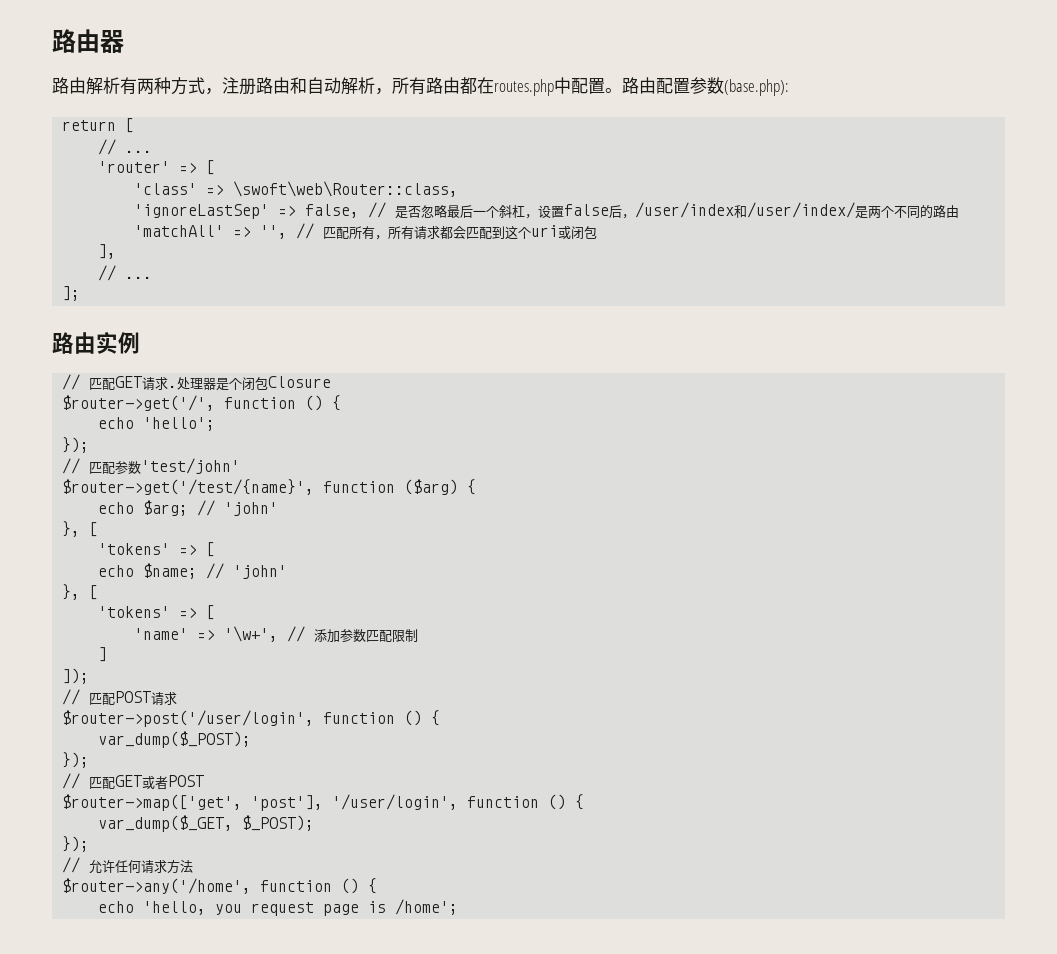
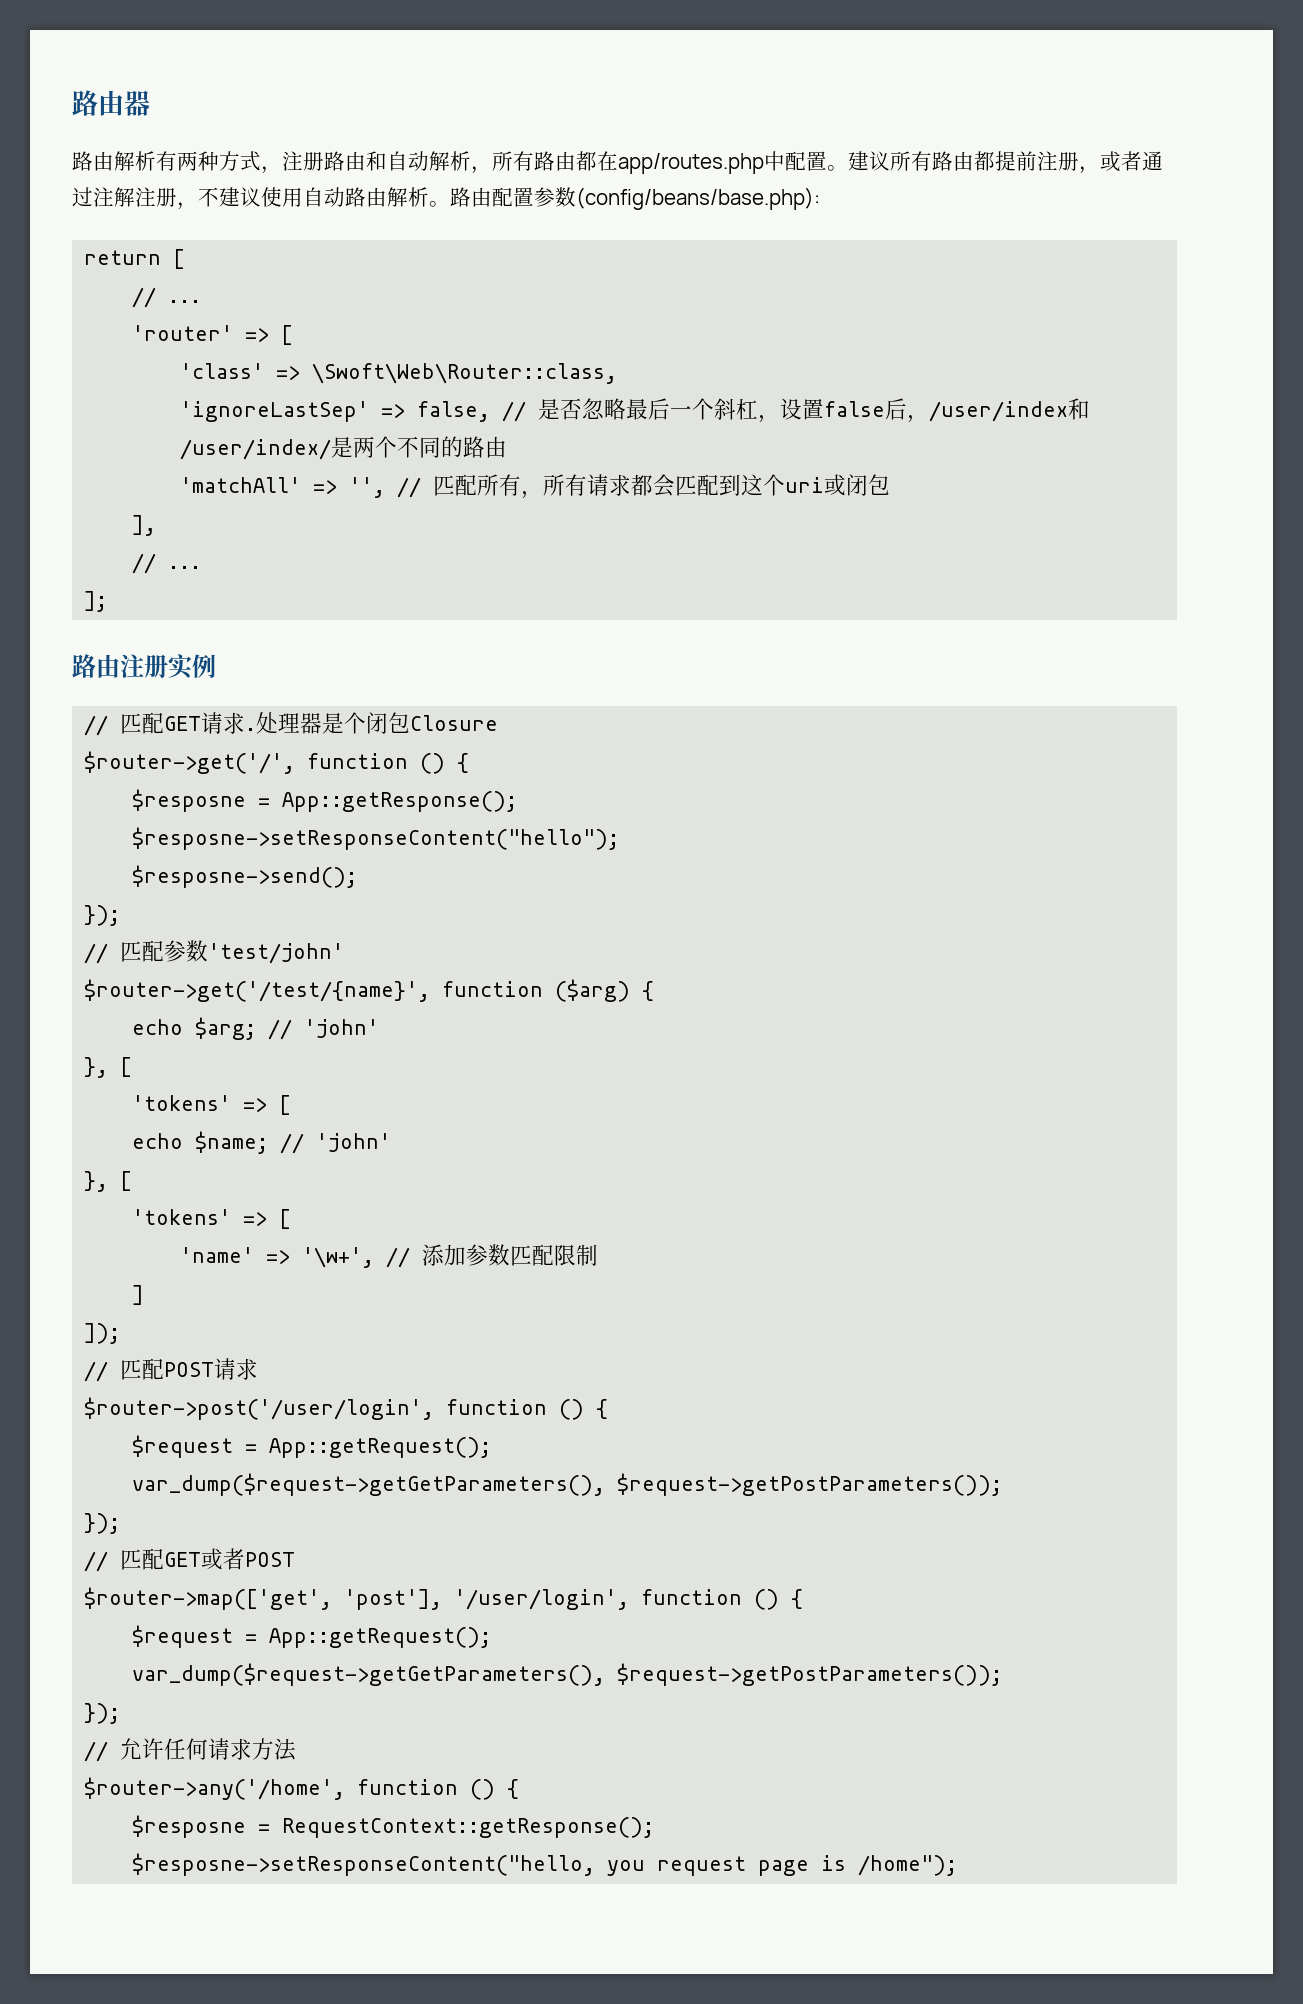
- 路由解析有两种方式，注册路由和自动解析，所有路由都在routes.php中配置。
+ 路由解析有两种方式，注册路由和自动解析，所有路由都在app/routes.php中配置。
+ 建议所有路由都提前注册，或者通过注解注册，不建议使用自动路由解析。
- 路由配置参数(base.php):
+ 路由配置参数(config/beans/base.php):
- 'class' => \swoft\web\Router::class,
+ 'class' => \Swoft\Web\Router::class,
- 路由实例
+ 路由注册实例
- echo 'hello';
+ $resposne = App::getResponse();
+ $resposne->setResponseContent("hello");
+ $resposne->send();
  $router->post('/user/login', function () {
- var_dump($_POST);
+ $request = App::getRequest();
+ var_dump($request->getGetParameters(), $request->getPostParameters());
  $router->map(['get', 'post'], '/user/login', function () {
- var_dump($_GET, $_POST);
+ $request = App::getRequest();
+ var_dump($request->getGetParameters(), $request->getPostParameters());
- echo 'hello, you request page is /home';
+ $resposne = RequestContext::getResponse();
+ $resposne->setResponseContent("hello, you request page is /home");

